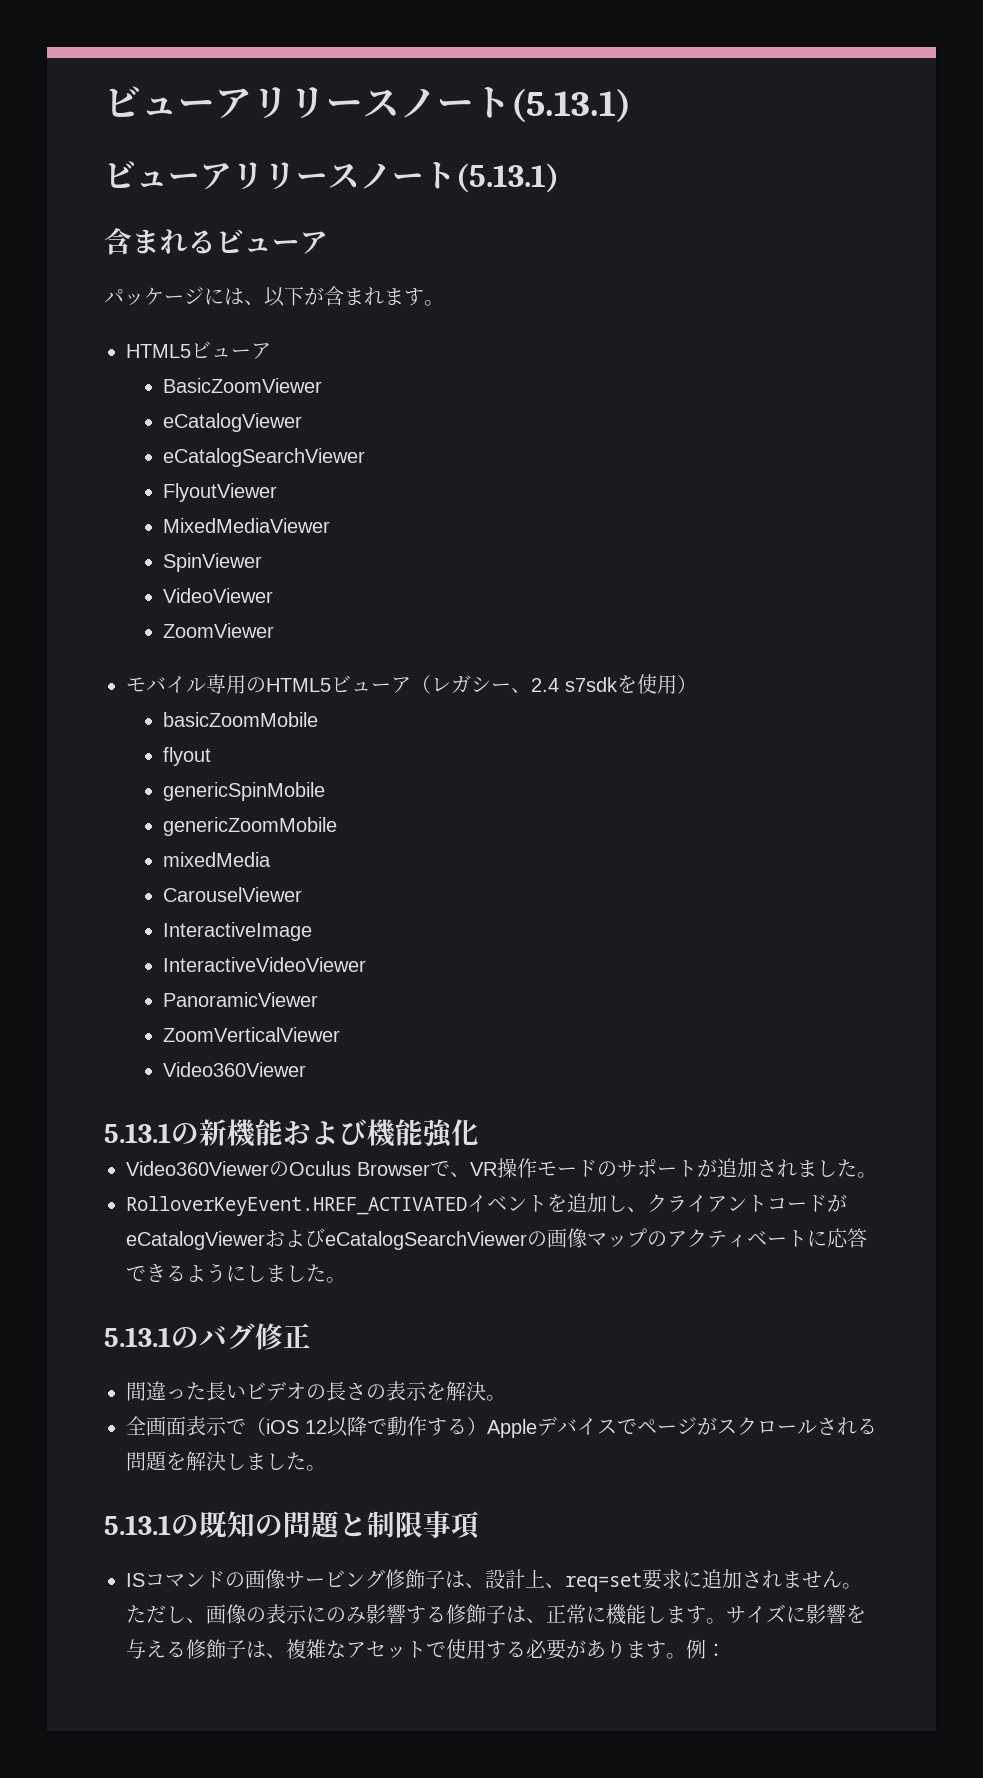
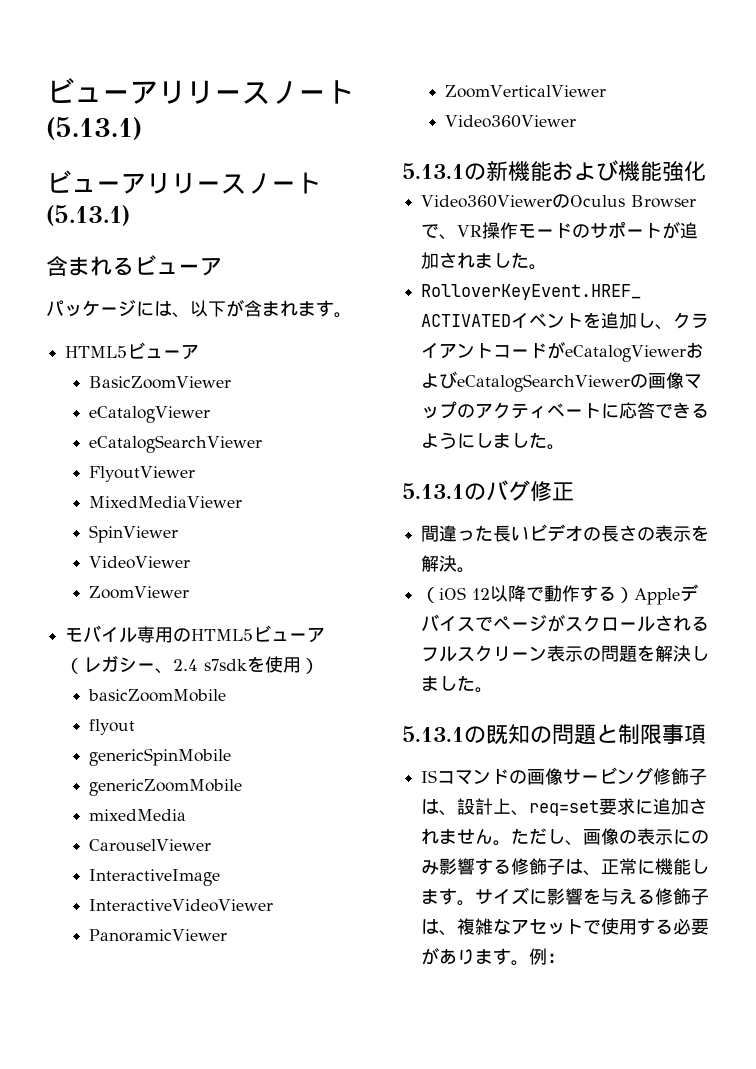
- 全画面表示で（iOS 12以降で動作する）Appleデバイスでページがスクロールされる問題を解決しました。
+ （iOS 12以降で動作する）Appleデバイスでページがスクロールされるフルスクリーン表示の問題を解決しました。

